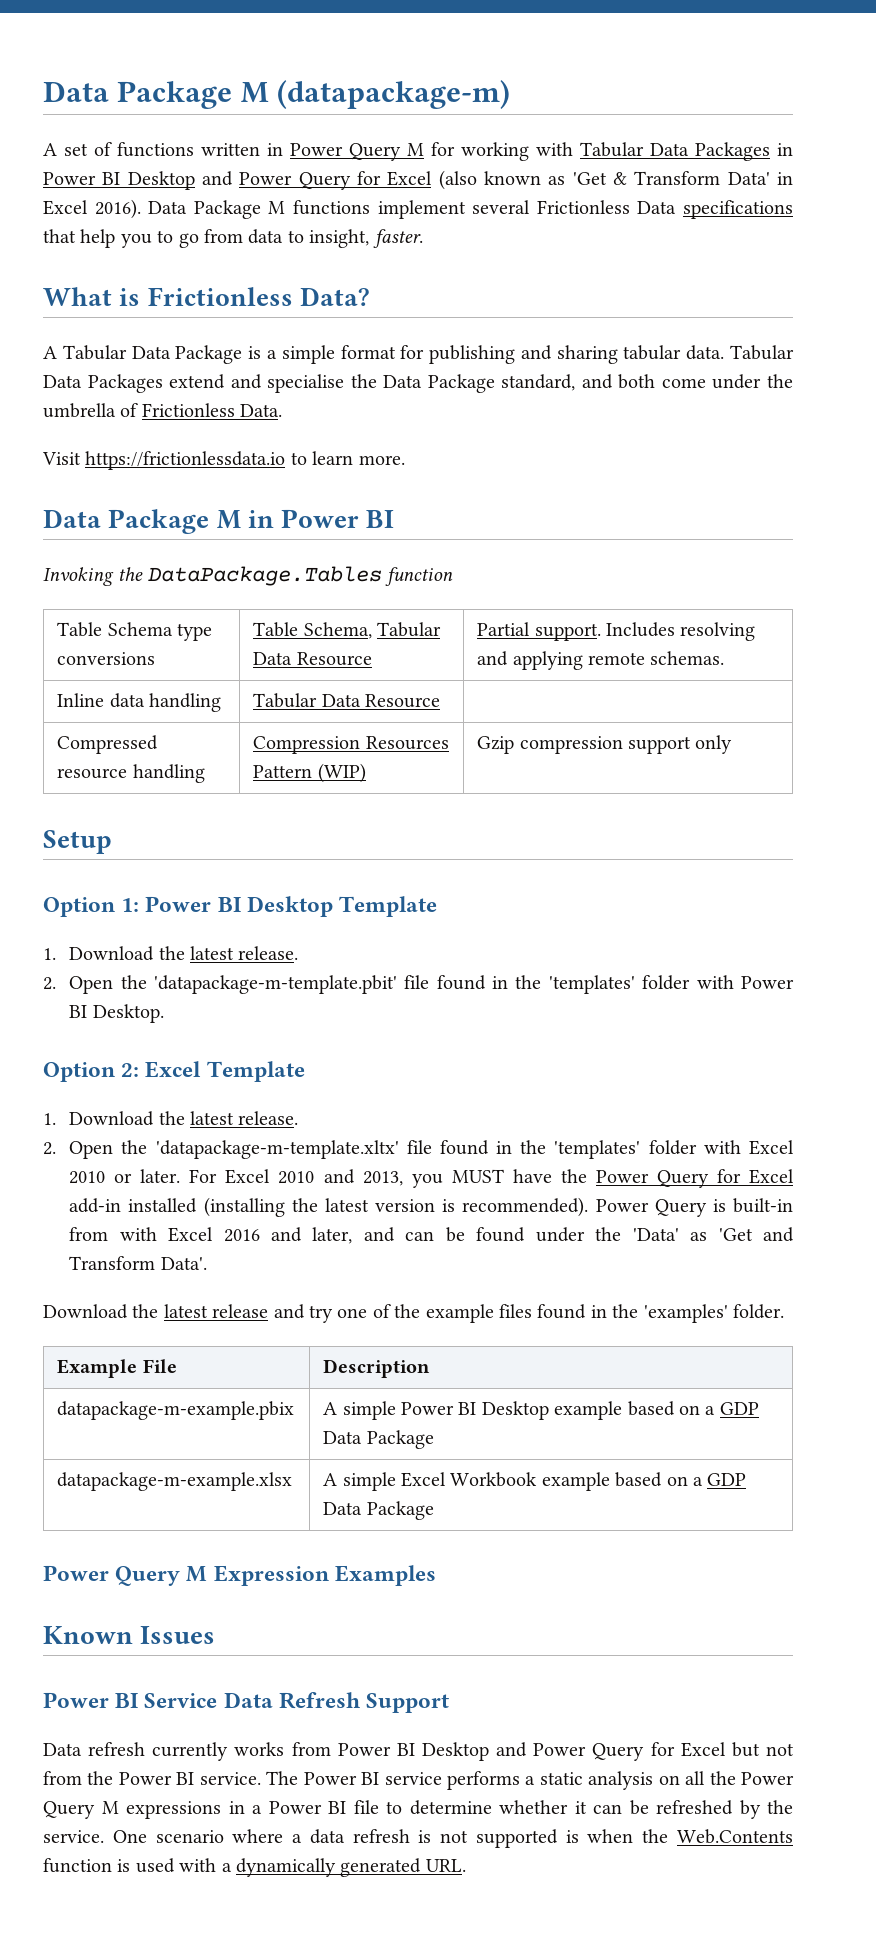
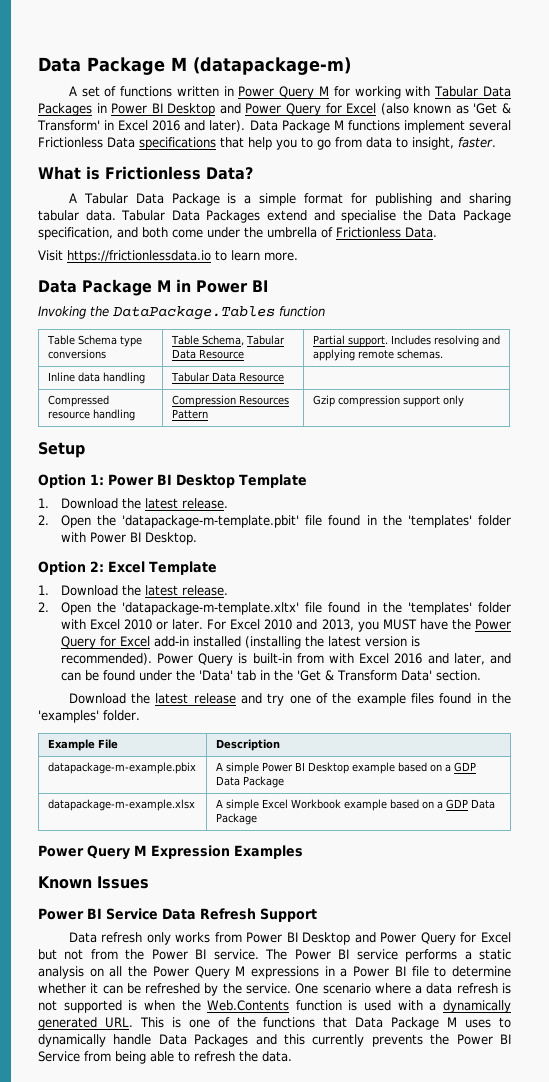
- A set of functions written in Power Query M for working with Tabular Data Packages in Power BI Desktop and Power Query for Excel (also known as 'Get & Transform Data' in Excel 2016).
+ A set of functions written in Power Query M for working with Tabular Data Packages in Power BI Desktop and Power Query for Excel (also known as 'Get & Transform' in Excel 2016 and later).
- Tabular Data Packages extend and specialise the Data Package standard, and both come under the umbrella of Frictionless Data.
+ Tabular Data Packages extend and specialise the Data Package specification, and both come under the umbrella of Frictionless Data.
- Compressed resource handling | Compression Resources Pattern (WIP) | Gzip compression support only
+ Compressed resource handling | Compression Resources Pattern | Gzip compression support only
- Power Query is built-in from with Excel 2016 and later, and can be found under the 'Data' as 'Get and Transform Data'.
+ Power Query is built-in from with Excel 2016 and later, and can be found under the 'Data' tab in the 'Get & Transform Data' section.
- Data refresh currently works from Power BI Desktop and Power Query for Excel but not from the Power BI service.
+ Data refresh only works from Power BI Desktop and Power Query for Excel but not from the Power BI service.
- One scenario where a data refresh is not supported is when the Web.Contents function is used with a dynamically generated URL.
+ One scenario where a data refresh is not supported is when the Web.Contents function is used with a dynamically generated URL. This is one of the functions that Data Package M uses to dynamically handle Data Packages and this currently prevents the Power BI Service from being able to refresh the data.

